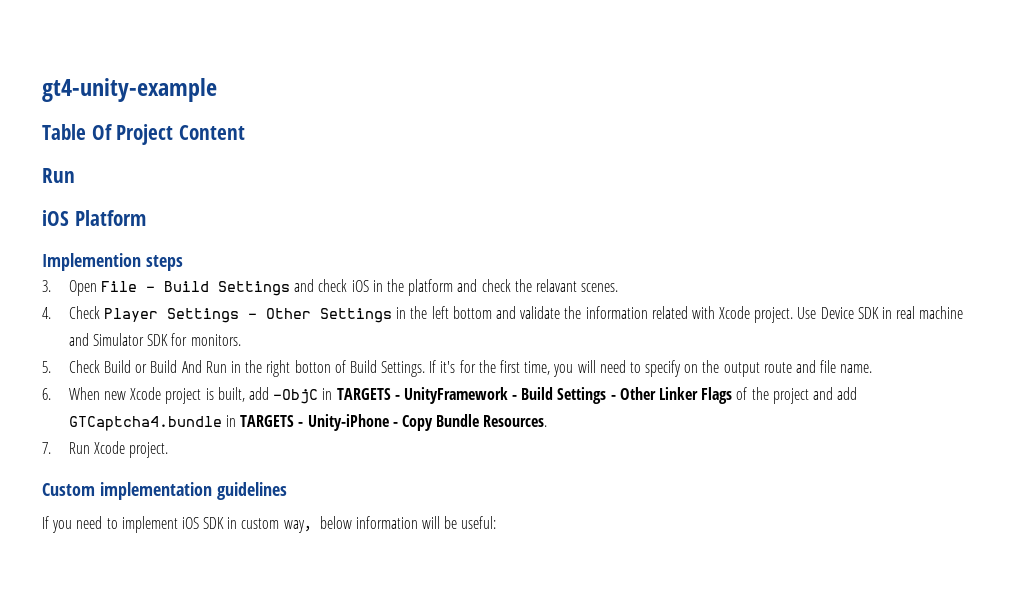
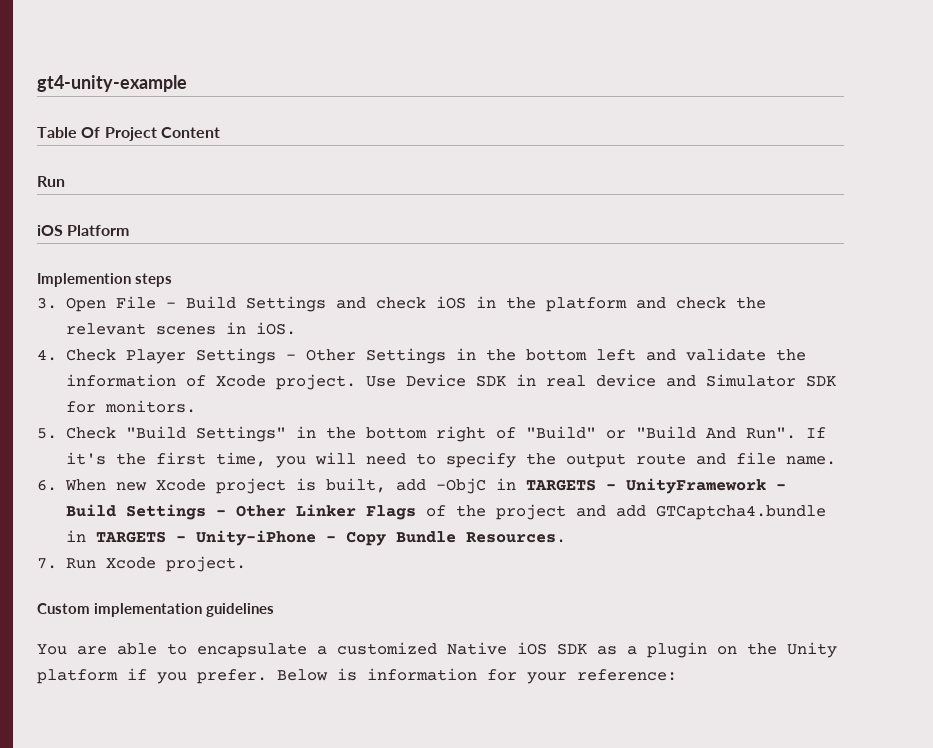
- 3. Open File - Build Settings and check iOS in the platform and check the relavant scenes.
+ 3. Open File - Build Settings and check iOS in the platform and check the relevant scenes in iOS.
- 4. Check Player Settings - Other Settings in the left bottom and validate the information related with Xcode project.
+ 4. Check Player Settings - Other Settings in the bottom left and validate the information of Xcode project.
- Use Device SDK in real machine and Simulator SDK for monitors.
+ Use Device SDK in real device and Simulator SDK for monitors.
- 5. Check Build or Build And Run in the right botton of Build Settings.
+ 5. Check "Build Settings" in the bottom right of "Build" or "Build And Run".
- If it's for the first time, you will need to specify on the output route and file name.
+ If it's the first time, you will need to specify the output route and file name.
- If you need to implement iOS SDK in custom way，below information will be useful:
+ You are able to encapsulate a customized Native iOS SDK as a plugin on the Unity platform if you prefer. Below is information for your reference:

